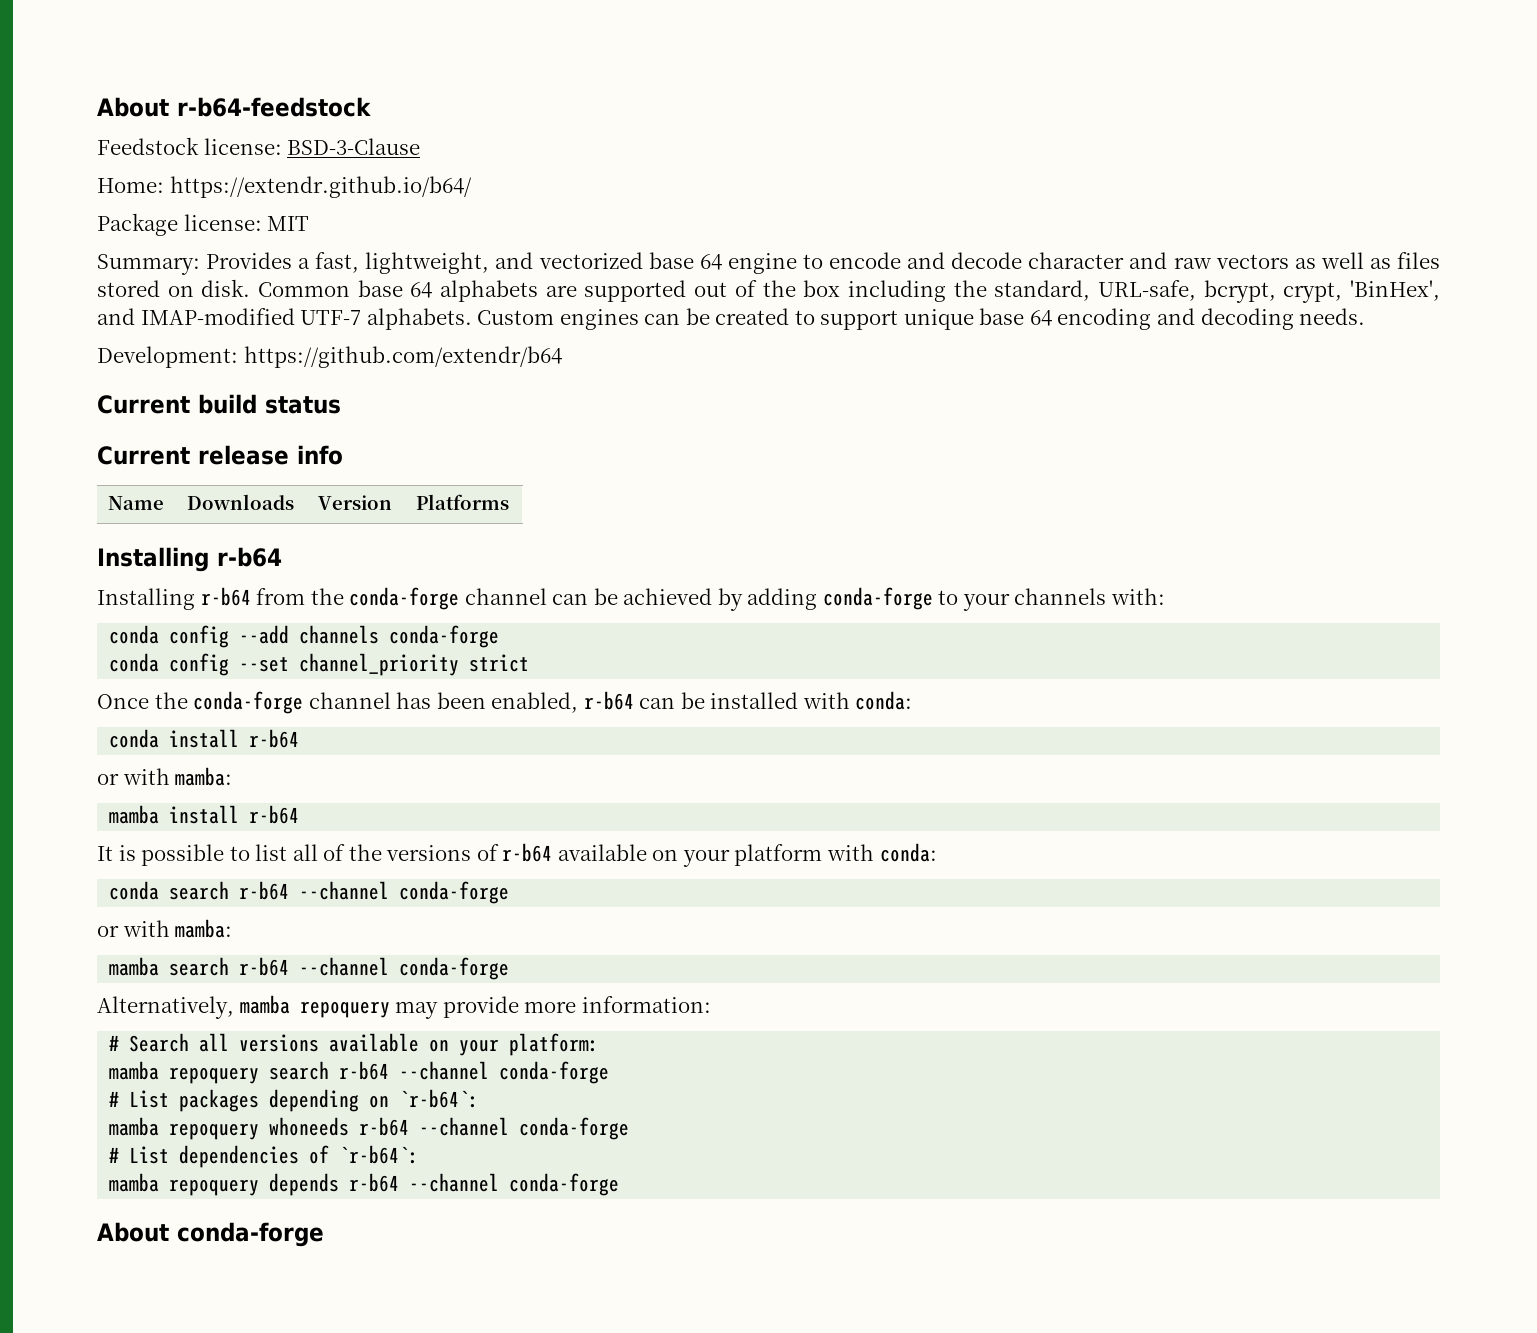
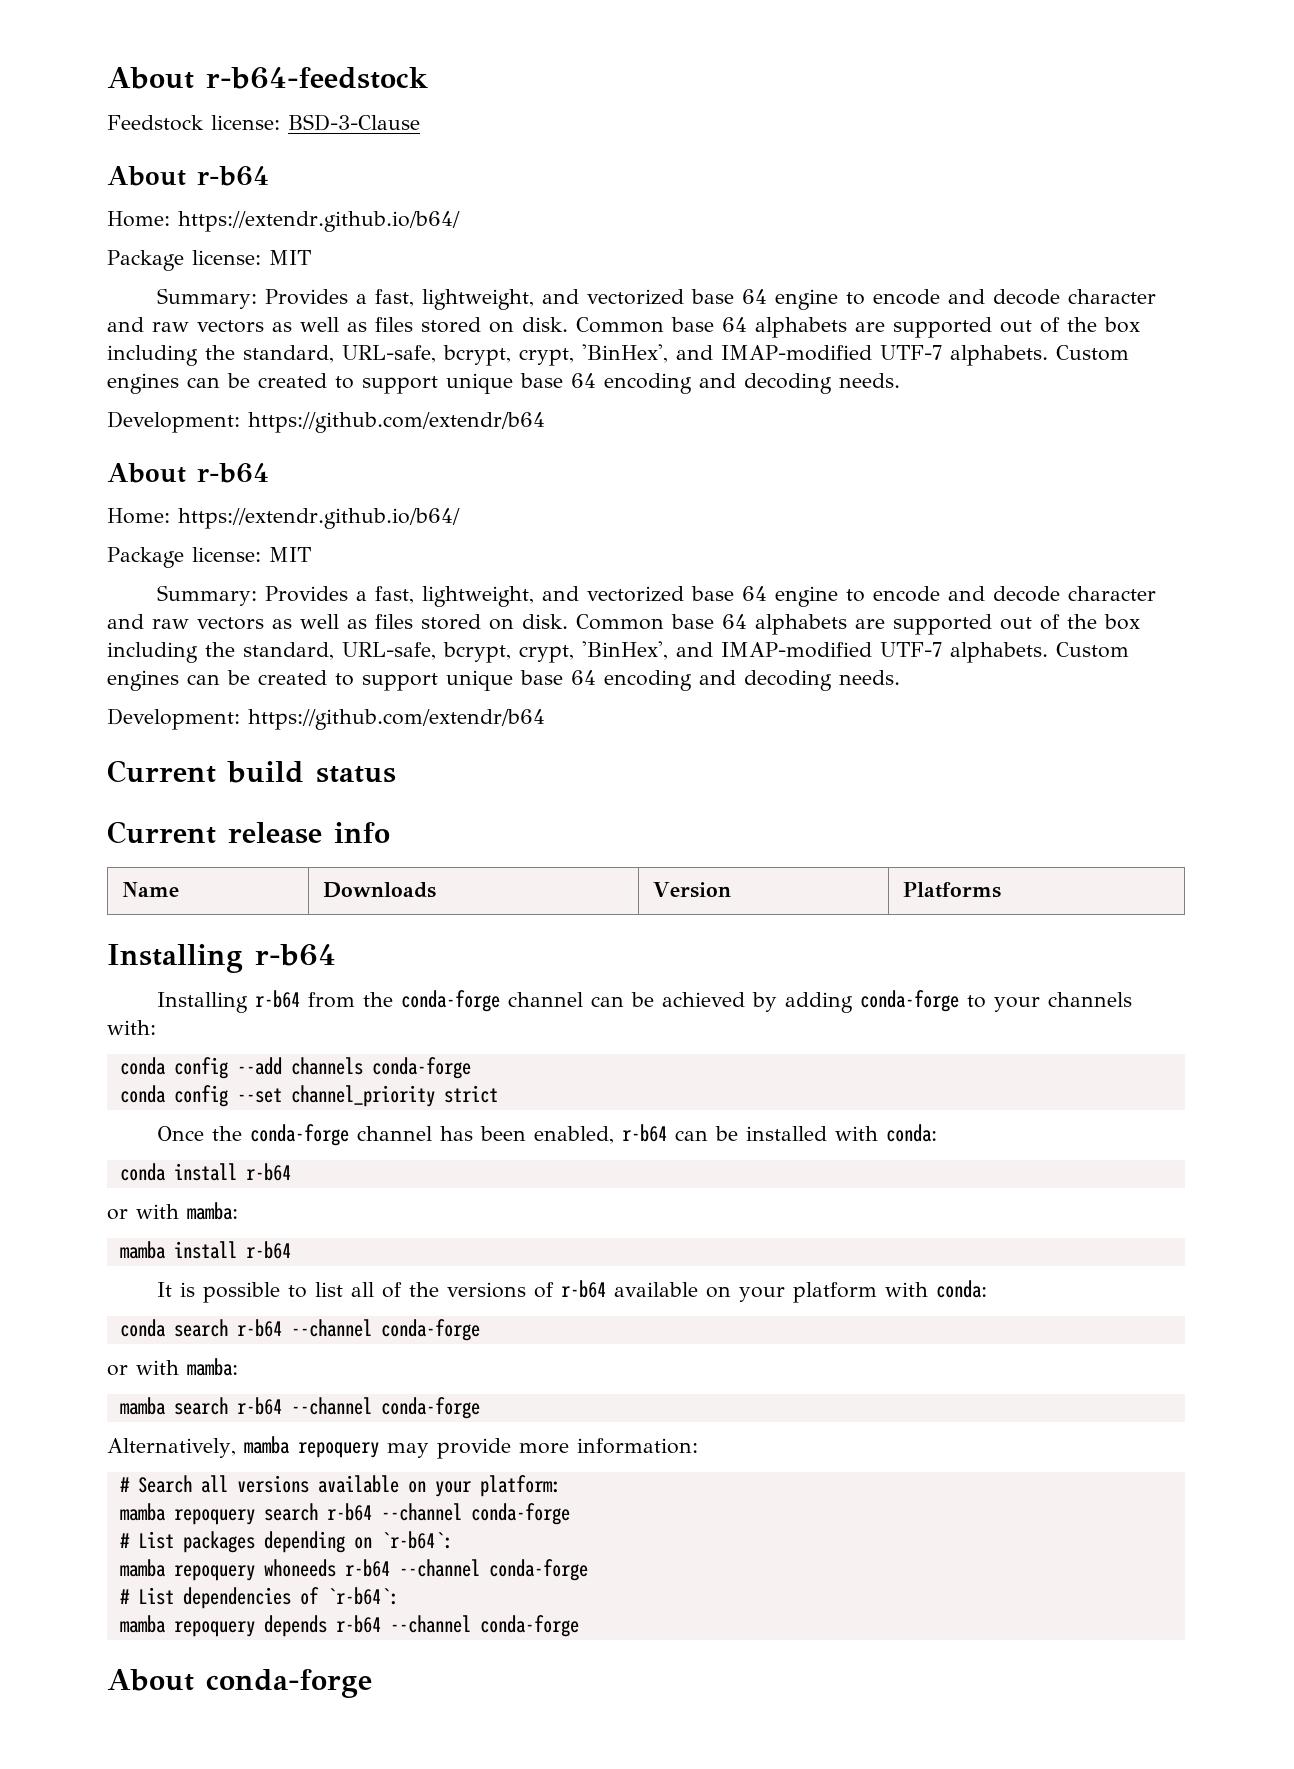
  Feedstock license: BSD-3-Clause
+ About r-b64
+ Home: https://extendr.github.io/b64/
+ Package license: MIT
+ Summary: Provides a fast, lightweight, and vectorized base 64 engine to encode and decode character and raw vectors as well as files stored on disk. Common base 64 alphabets are supported out of the box including the standard, URL-safe, bcrypt, crypt, 'BinHex', and IMAP-modified UTF-7 alphabets. Custom engines can be created to support unique base 64 encoding and decoding needs.
+ Development: https://github.com/extendr/b64
+ About r-b64

